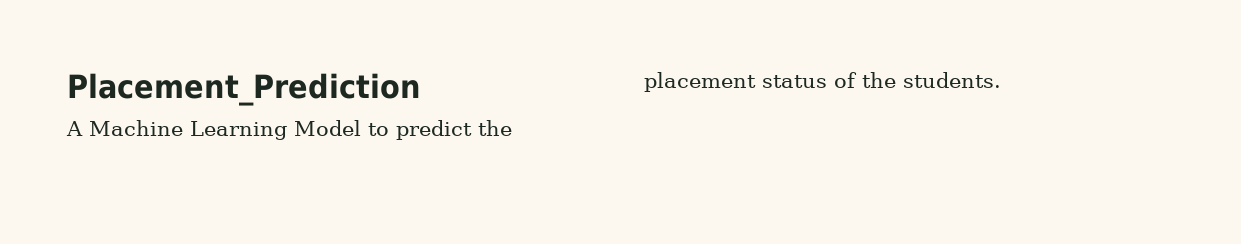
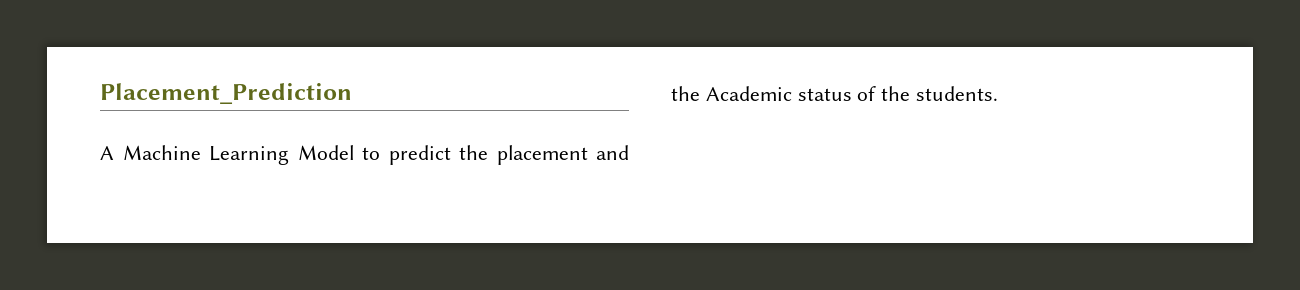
- A Machine Learning Model to predict the placement status of the students.
+ A Machine Learning Model to predict the placement and the Academic status of the students.

